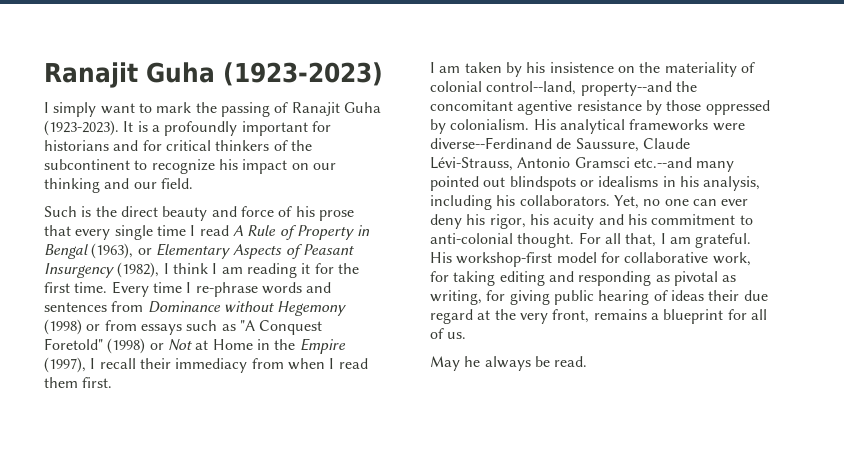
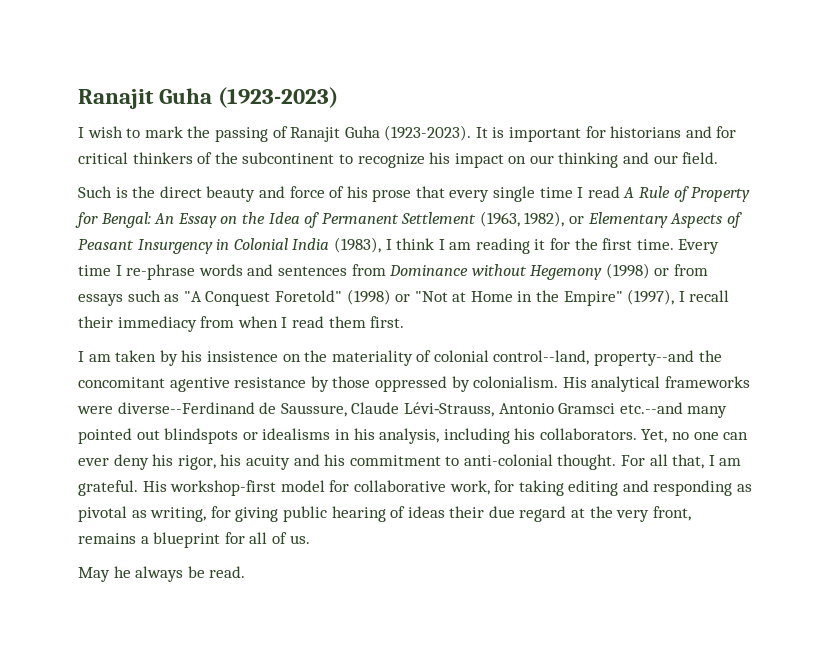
- I simply want to mark the passing of Ranajit Guha (1923-2023).
+ I wish to mark the passing of Ranajit Guha (1923-2023).
- It is a profoundly important for historians and for critical thinkers of the subcontinent to recognize his impact on our thinking and our field.
+ It is important for historians and for critical thinkers of the subcontinent to recognize his impact on our thinking and our field.
- Such is the direct beauty and force of his prose that every single time I read A Rule of Property in Bengal (1963), or Elementary Aspects of Peasant Insurgency (1982), I think I am reading it for the first time.
+ Such is the direct beauty and force of his prose that every single time I read A Rule of Property for Bengal: An Essay on the Idea of Permanent Settlement (1963, 1982), or Elementary Aspects of Peasant Insurgency in Colonial India (1983), I think I am reading it for the first time.
- Every time I re-phrase words and sentences from Dominance without Hegemony (1998) or from essays such as "A Conquest Foretold" (1998) or Not at Home in the Empire (1997), I recall their immediacy from when I read them first.
+ Every time I re-phrase words and sentences from Dominance without Hegemony (1998) or from essays such as "A Conquest Foretold" (1998) or "Not at Home in the Empire" (1997), I recall their immediacy from when I read them first.

